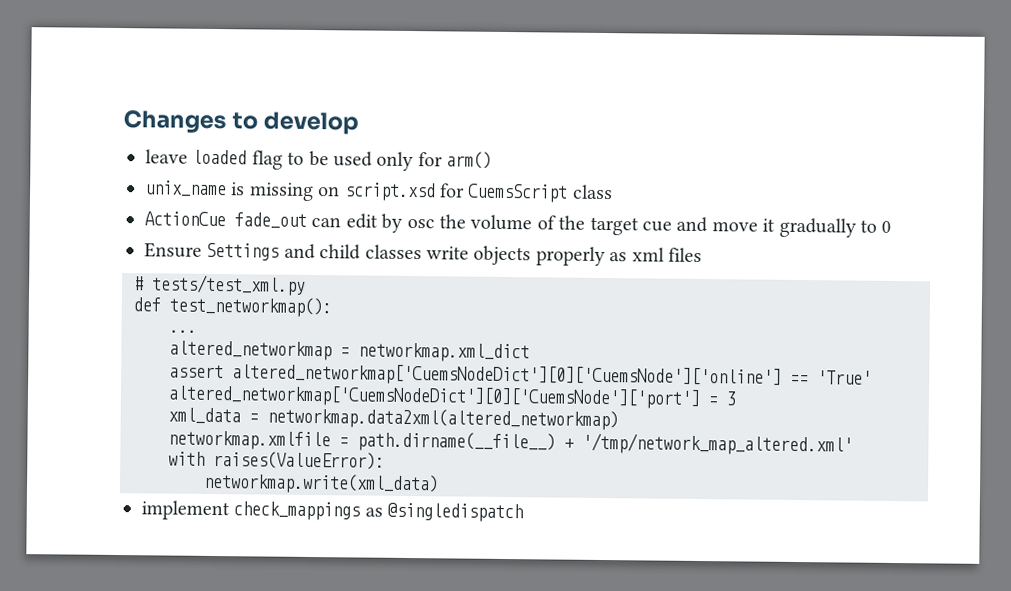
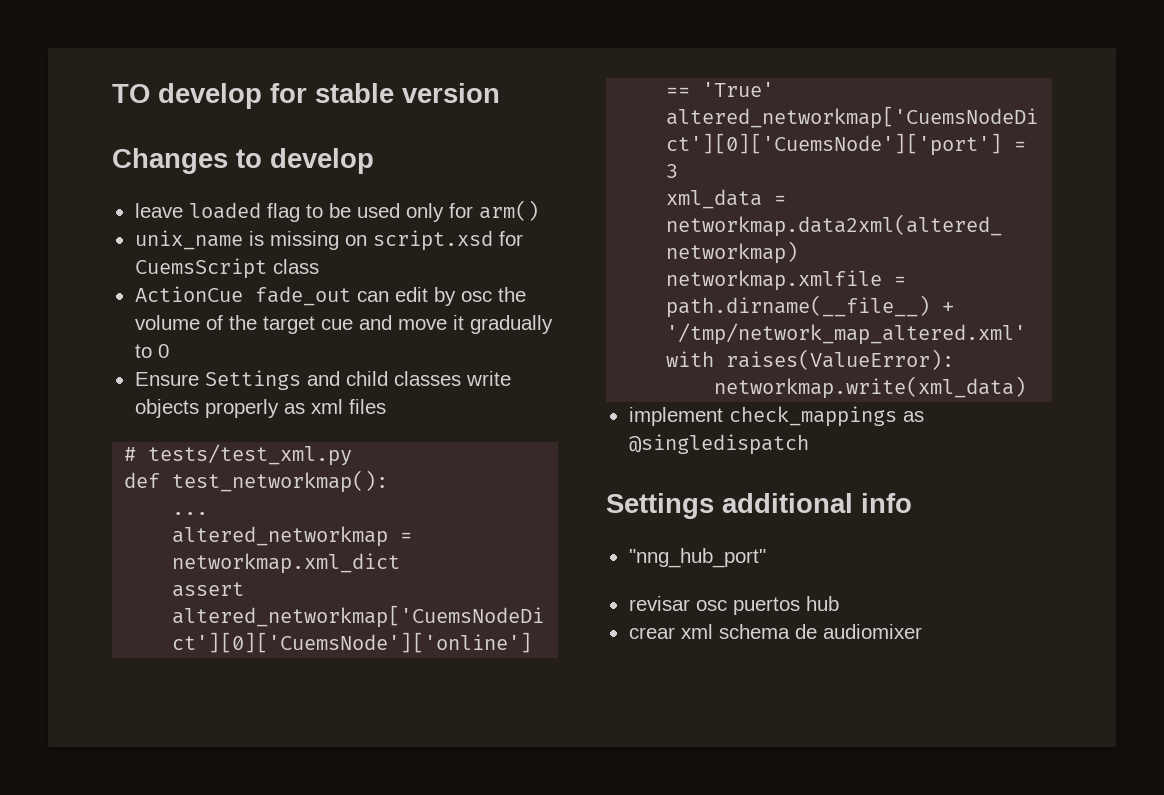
+ TO develop for stable version
+ Settings additional info
+ "nng_hub_port"
+ revisar osc puertos hub
+ crear xml schema de audiomixer

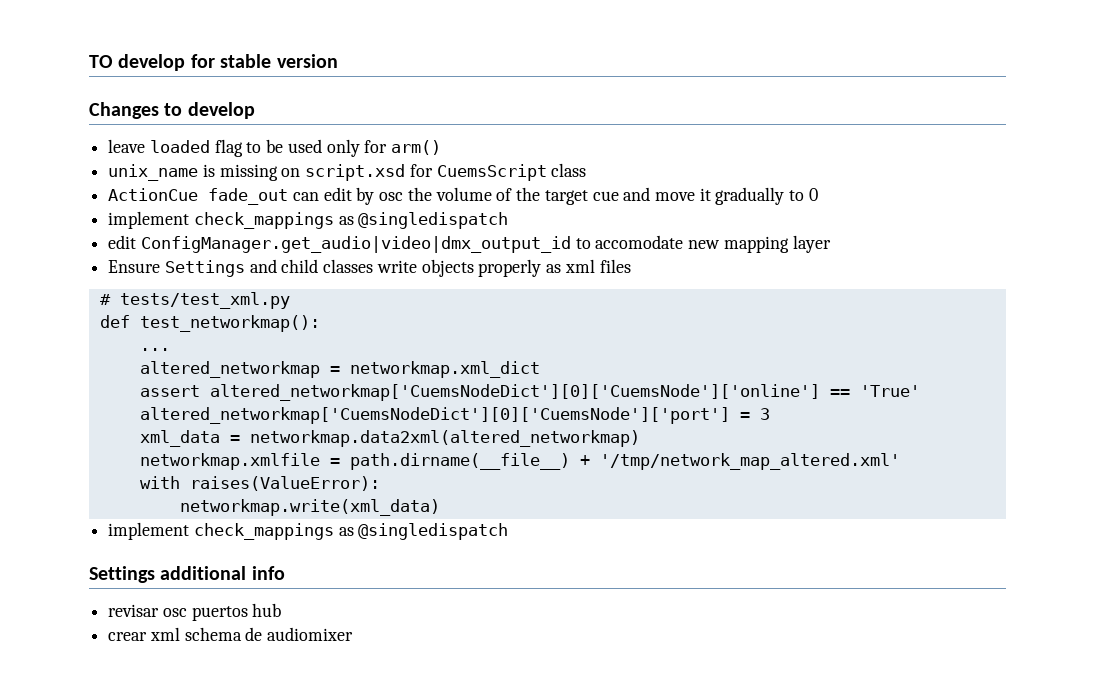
  ActionCue fade_out can edit by osc the volume of the target cue and move it gradually to 0
+ implement check_mappings as @singledispatch
+ edit ConfigManager.get_audio|video|dmx_output_id to accomodate new mapping layer
- "nng_hub_port"

